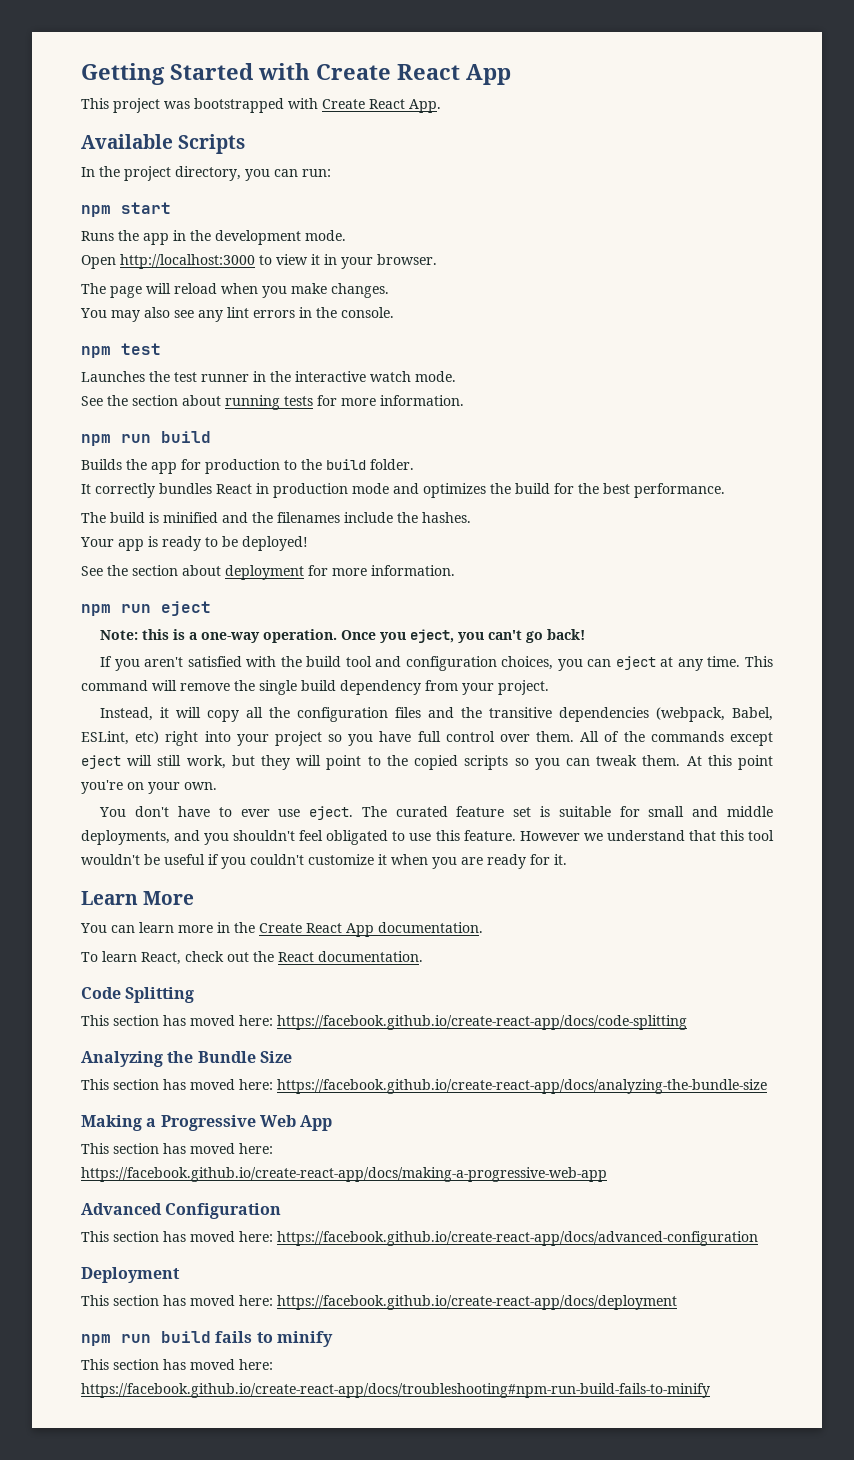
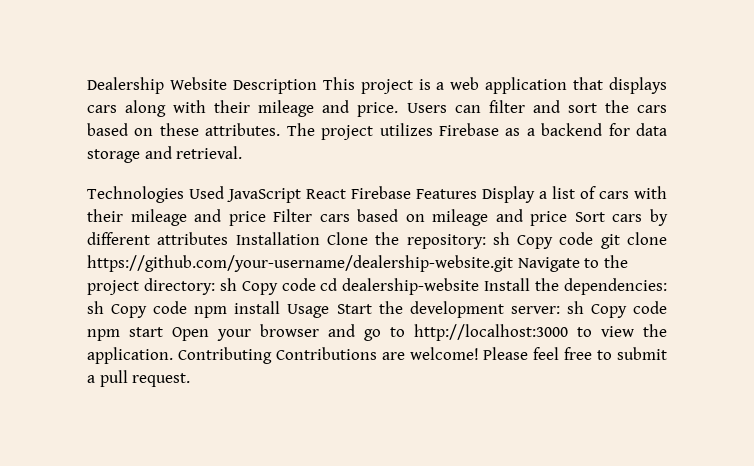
- Getting Started with Create React App
- This project was bootstrapped with Create React App.
- Available Scripts
- In the project directory, you can run:
- npm start
- Runs the app in the development mode.
- Open http://localhost:3000 to view it in your browser.
- The page will reload when you make changes.
- You may also see any lint errors in the console.
- npm test
- Launches the test runner in the interactive watch mode.
- See the section about running tests for more information.
- npm run build
- Builds the app for production to the build folder.
- It correctly bundles React in production mode and optimizes the build for the best performance.
- The build is minified and the filenames include the hashes.
- Your app is ready to be deployed!
- See the section about deployment for more information.
- npm run eject
- Note: this is a one-way operation. Once you eject, you can't go back!
- If you aren't satisfied with the build tool and configuration choices, you can eject at any time. This command will remove the single build dependency from your project.
- Instead, it will copy all the configuration files and the transitive dependencies (webpack, Babel, ESLint, etc) right into your project so you have full control over them. All of the commands except eject will still work, but they will point to the copied scripts so you can tweak them. At this point you're on your own.
- You don't have to ever use eject. The curated feature set is suitable for small and middle deployments, and you shouldn't feel obligated to use this feature. However we understand that this tool wouldn't be useful if you couldn't customize it when you are ready for it.
- Learn More
- You can learn more in the Create React App documentation.
- To learn React, check out the React documentation.
- Code Splitting
- This section has moved here: https://facebook.github.io/create-react-app/docs/code-splitting
- Analyzing the Bundle Size
- This section has moved here: https://facebook.github.io/create-react-app/docs/analyzing-the-bundle-size
- Making a Progressive Web App
- This section has moved here: https://facebook.github.io/create-react-app/docs/making-a-progressive-web-app
- Advanced Configuration
- This section has moved here: https://facebook.github.io/create-react-app/docs/advanced-configuration
- Deployment
- This section has moved here: https://facebook.github.io/create-react-app/docs/deployment
- npm run build fails to minify
- This section has moved here: https://facebook.github.io/create-react-app/docs/troubleshooting#npm-run-build-fails-to-minify
+ Dealership Website Description This project is a web application that displays cars along with their mileage and price. Users can filter and sort the cars based on these attributes. The project utilizes Firebase as a backend for data storage and retrieval.
+ Technologies Used JavaScript React Firebase Features Display a list of cars with their mileage and price Filter cars based on mileage and price Sort cars by different attributes Installation Clone the repository: sh Copy code git clone https://github.com/your-username/dealership-website.git Navigate to the project directory: sh Copy code cd dealership-website Install the dependencies: sh Copy code npm install Usage Start the development server: sh Copy code npm start Open your browser and go to http://localhost:3000 to view the application. Contributing Contributions are welcome! Please feel free to submit a pull request.

